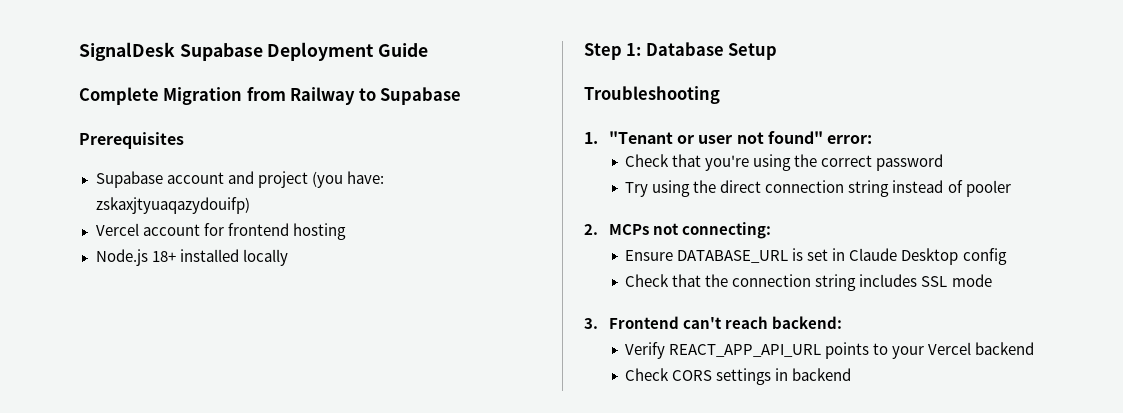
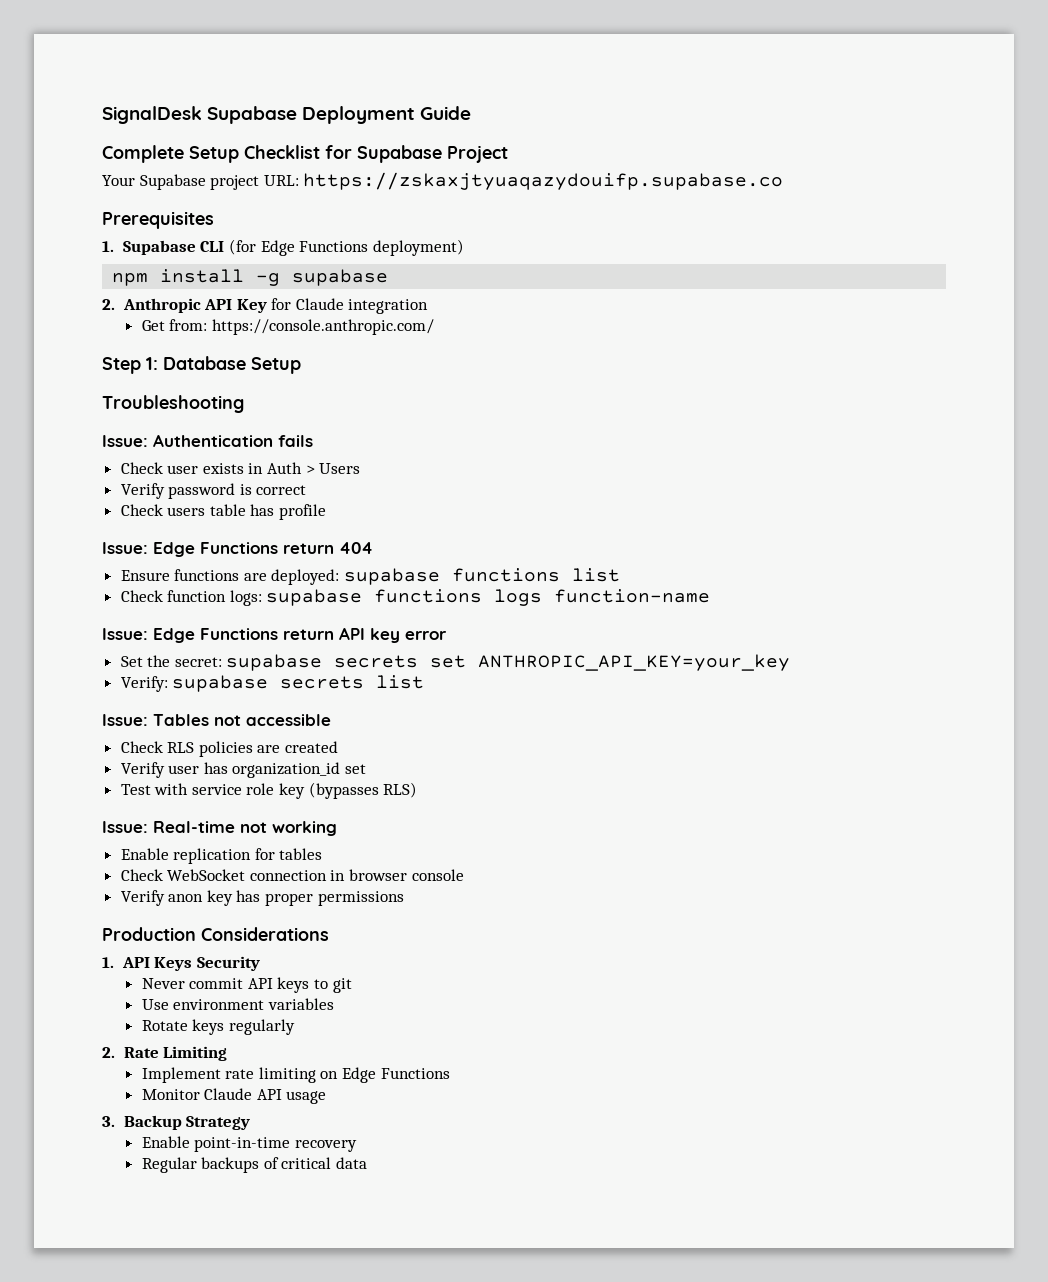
- Complete Migration from Railway to Supabase
+ Complete Setup Checklist for Supabase Project
+ Your Supabase project URL: https://zskaxjtyuaqazydouifp.supabase.co
  Prerequisites
- Supabase account and project (you have: zskaxjtyuaqazydouifp)
- Vercel account for frontend hosting
- Node.js 18+ installed locally
+ 1. Supabase CLI (for Edge Functions deployment)
+ npm install -g supabase
+ 2. Anthropic API Key for Claude integration
+ Get from: https://console.anthropic.com/
- 1. "Tenant or user not found" error:
- Check that you're using the correct password
- Try using the direct connection string instead of pooler
- 2. MCPs not connecting:
- Ensure DATABASE_URL is set in Claude Desktop config
- Check that the connection string includes SSL mode
- 3. Frontend can't reach backend:
- Verify REACT_APP_API_URL points to your Vercel backend
- Check CORS settings in backend
+ Issue: Authentication fails
+ Check user exists in Auth > Users
+ Verify password is correct
+ Check users table has profile
+ Issue: Edge Functions return 404
+ Ensure functions are deployed: supabase functions list
+ Check function logs: supabase functions logs function-name
+ Issue: Edge Functions return API key error
+ Set the secret: supabase secrets set ANTHROPIC_API_KEY=your_key
+ Verify: supabase secrets list
+ Issue: Tables not accessible
+ Check RLS policies are created
+ Verify user has organization_id set
+ Test with service role key (bypasses RLS)
+ Issue: Real-time not working
+ Enable replication for tables
+ Check WebSocket connection in browser console
+ Verify anon key has proper permissions
+ Production Considerations
+ 1. API Keys Security
+ Never commit API keys to git
+ Use environment variables
+ Rotate keys regularly
+ 2. Rate Limiting
+ Implement rate limiting on Edge Functions
+ Monitor Claude API usage
+ 3. Backup Strategy
+ Enable point-in-time recovery
+ Regular backups of critical data

